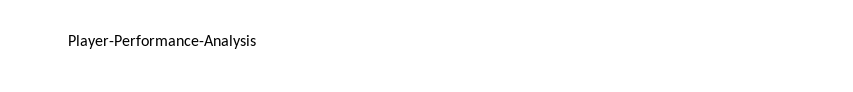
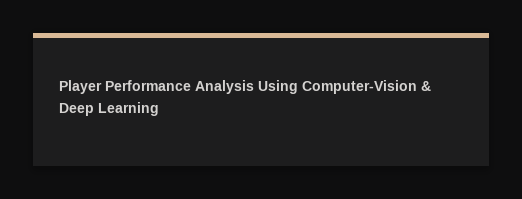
- Player-Performance-Analysis
+ Player Performance Analysis Using Computer-Vision & Deep Learning

